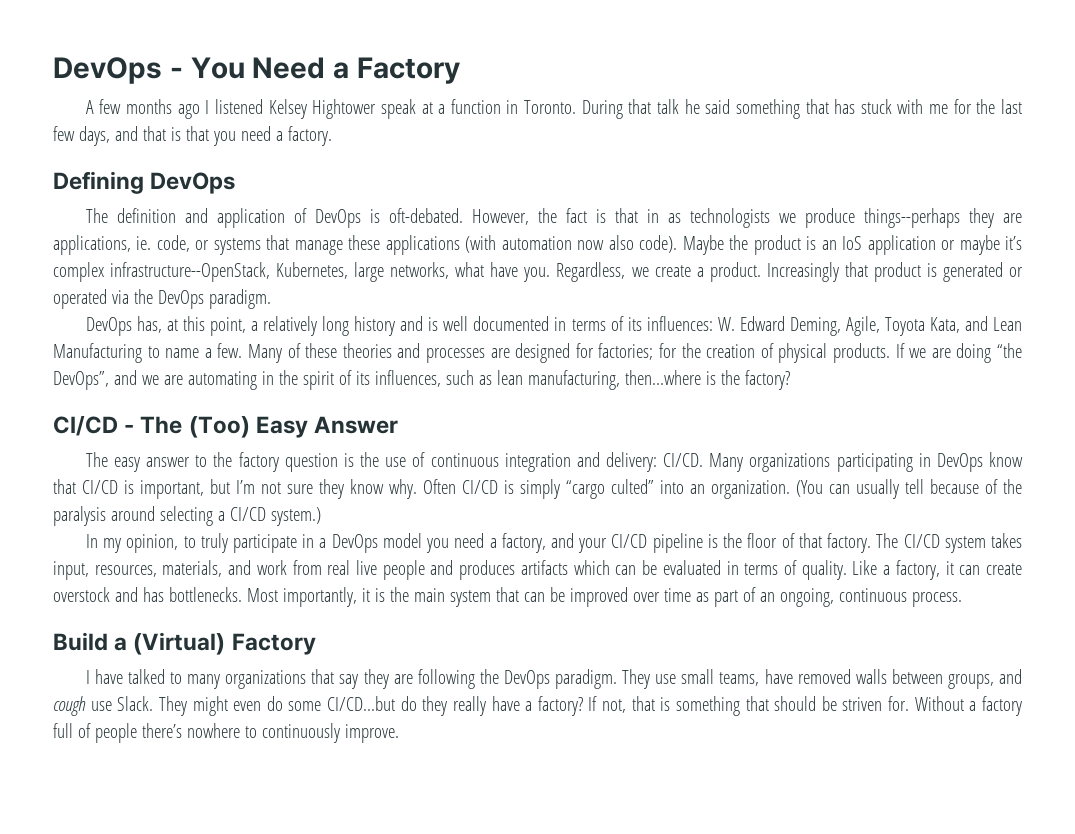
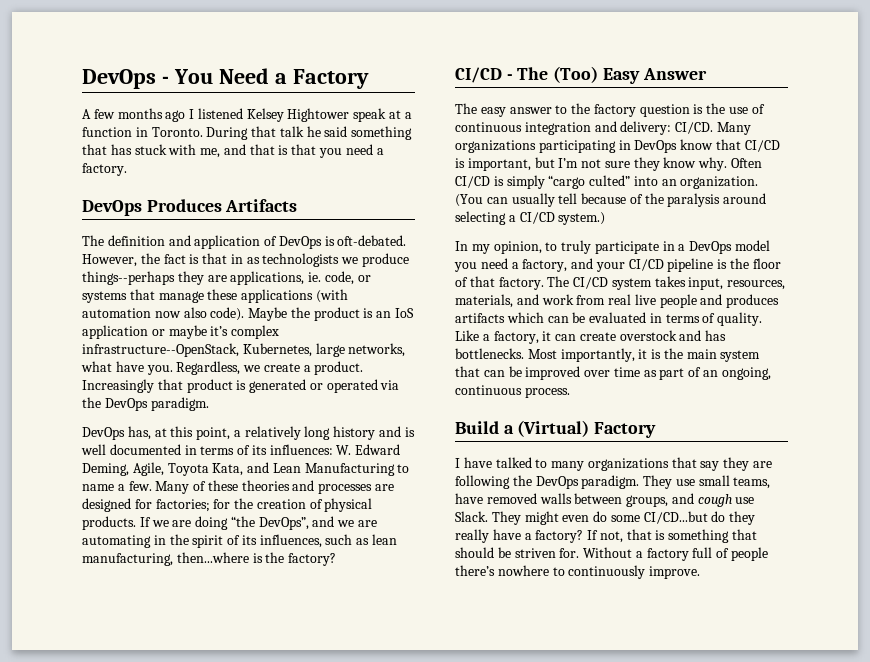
- During that talk he said something that has stuck with me for the last few days, and that is that you need a factory.
+ During that talk he said something that has stuck with me, and that is that you need a factory.
- Defining DevOps
+ DevOps Produces Artifacts

